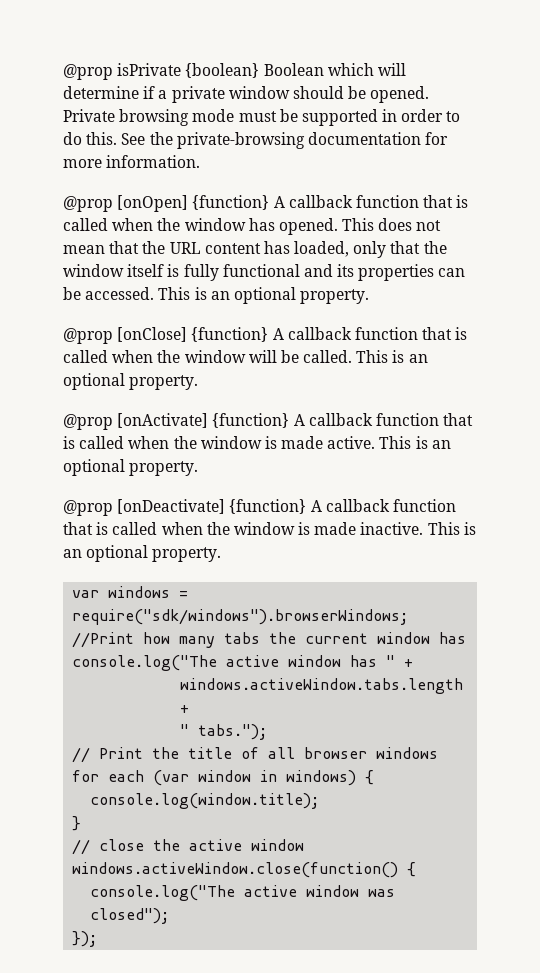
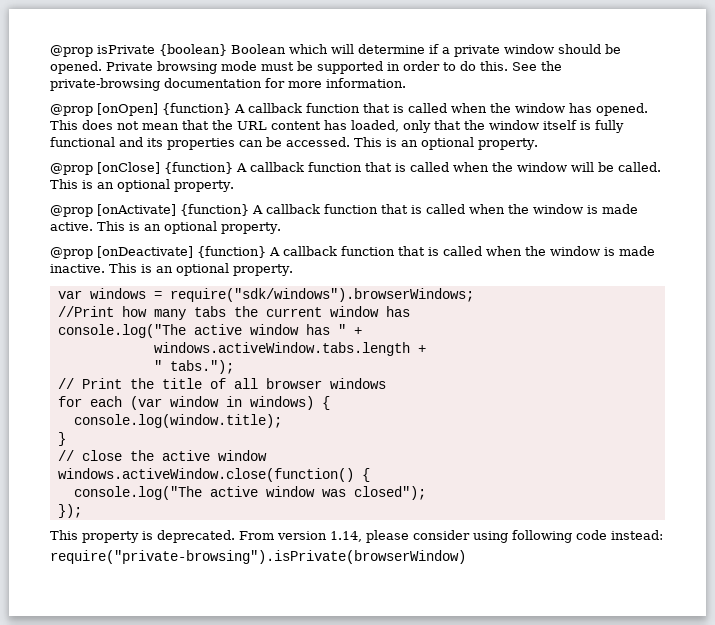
+ This property is deprecated. From version 1.14, please consider using following code instead:
+ require("private-browsing").isPrivate(browserWindow)

